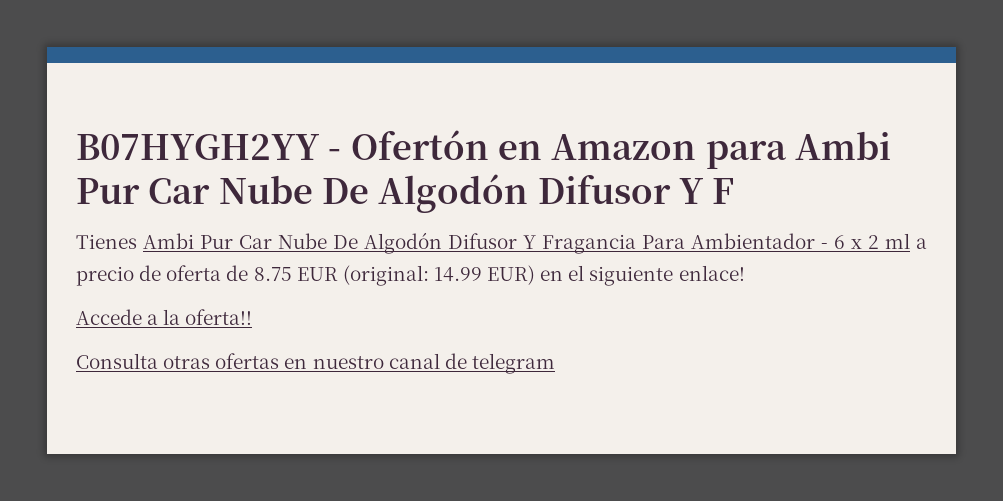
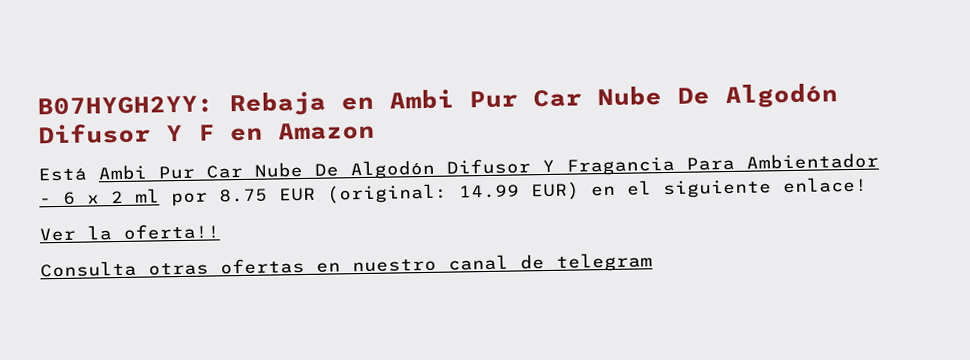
- B07HYGH2YY - Ofertón en Amazon para Ambi Pur Car Nube De Algodón Difusor Y F
- Tienes Ambi Pur Car Nube De Algodón Difusor Y Fragancia Para Ambientador - 6 x 2 ml a precio de oferta de 8.75 EUR (original: 14.99 EUR) en el siguiente enlace!
+ B07HYGH2YY: Rebaja en Ambi Pur Car Nube De Algodón Difusor Y F en Amazon
+ Está Ambi Pur Car Nube De Algodón Difusor Y Fragancia Para Ambientador - 6 x 2 ml por 8.75 EUR (original: 14.99 EUR) en el siguiente enlace!
- Accede a la oferta!!
+ Ver la oferta!!

